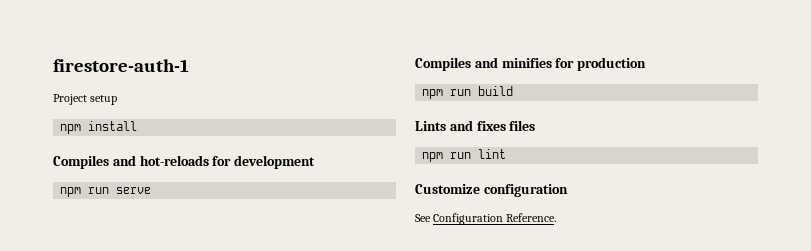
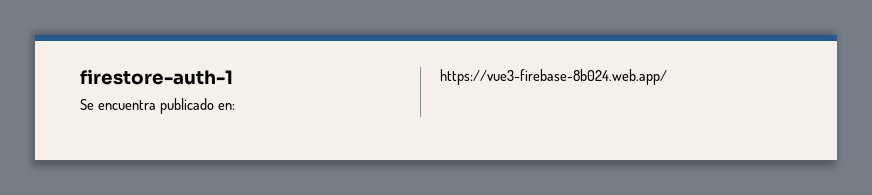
- Project setup
- npm install
- Compiles and hot-reloads for development
- npm run serve
- Compiles and minifies for production
- npm run build
- Lints and fixes files
- npm run lint
- Customize configuration
- See Configuration Reference.
+ Se encuentra publicado en: https://vue3-firebase-8b024.web.app/

